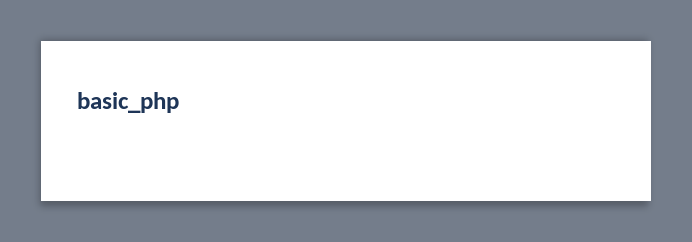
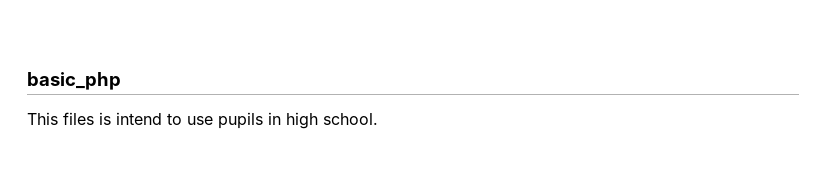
+ This files is intend to use pupils in high school.

